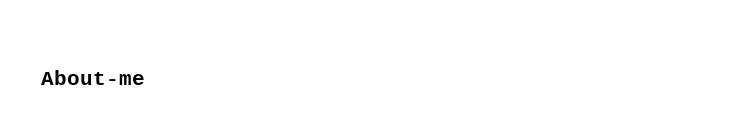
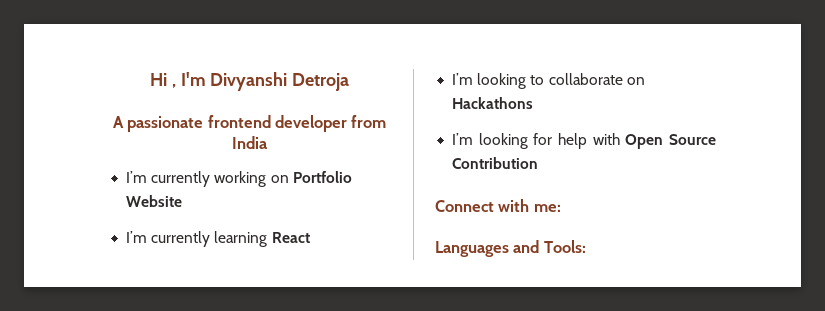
- About-me
+ Hi , I'm Divyanshi Detroja
+ A passionate frontend developer from India
+ I’m currently working on Portfolio Website
+ I’m currently learning React
+ I’m looking to collaborate on Hackathons
+ I’m looking for help with Open Source Contribution
+ Connect with me:
+ Languages and Tools:

